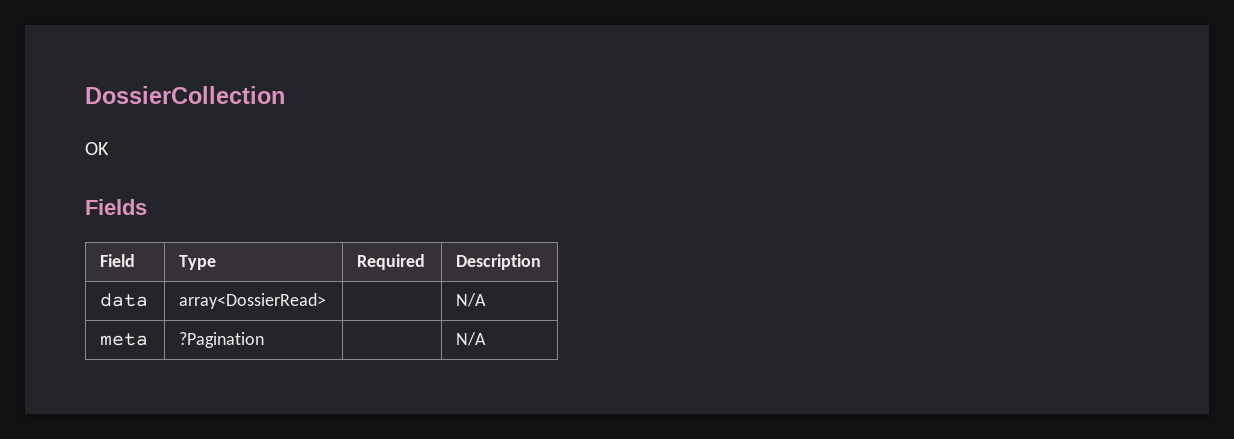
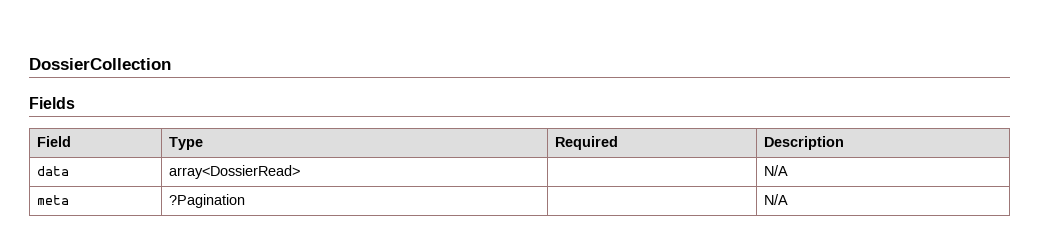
- OK

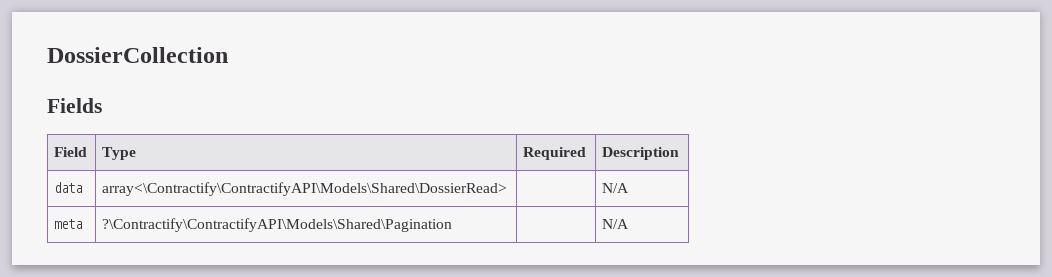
- data | array<DossierRead> | | N/A
+ data | array<\Contractify\ContractifyAPI\Models\Shared\DossierRead> | | N/A
- meta | ?Pagination | | N/A
+ meta | ?\Contractify\ContractifyAPI\Models\Shared\Pagination | | N/A

